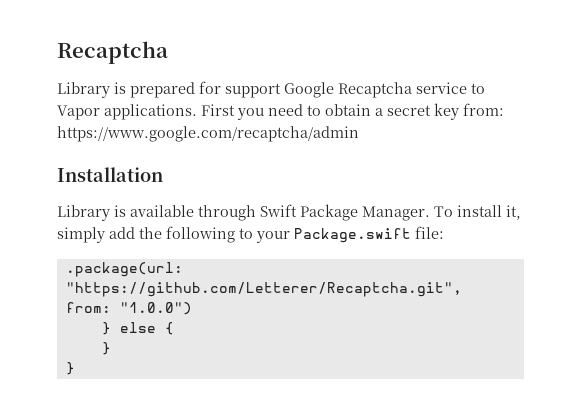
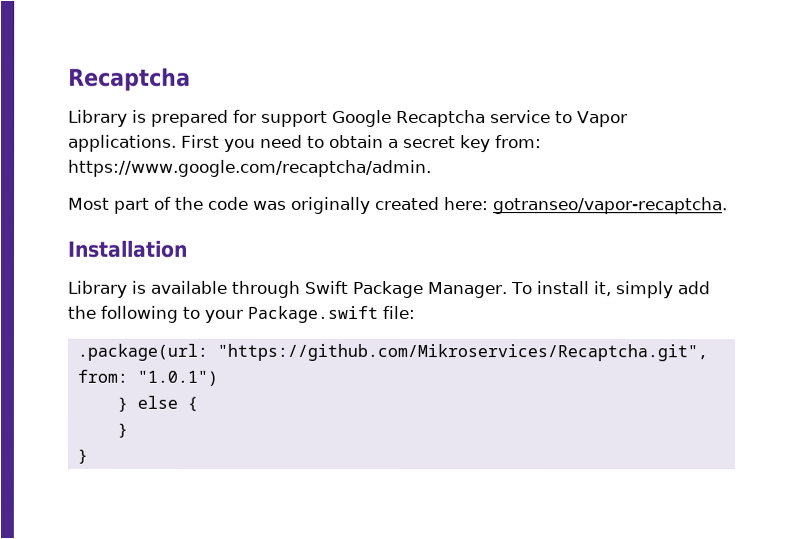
- First you need to obtain a secret key from: https://www.google.com/recaptcha/admin
+ First you need to obtain a secret key from: https://www.google.com/recaptcha/admin.
+ Most part of the code was originally created here: gotranseo/vapor-recaptcha.
- .package(url: "https://github.com/Letterer/Recaptcha.git", from: "1.0.0")
+ .package(url: "https://github.com/Mikroservices/Recaptcha.git", from: "1.0.1")

